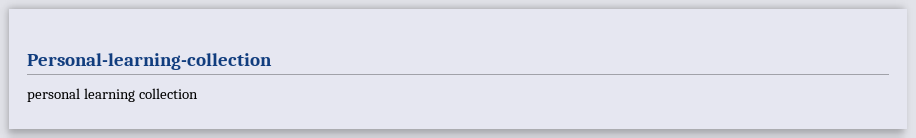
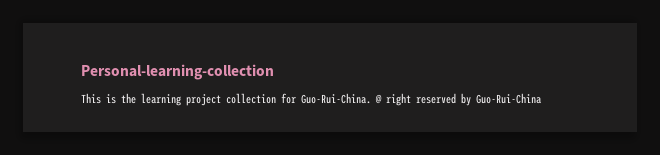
- personal learning collection
+ This is the learning project collection for Guo-Rui-China. @ right reserved by Guo-Rui-China

